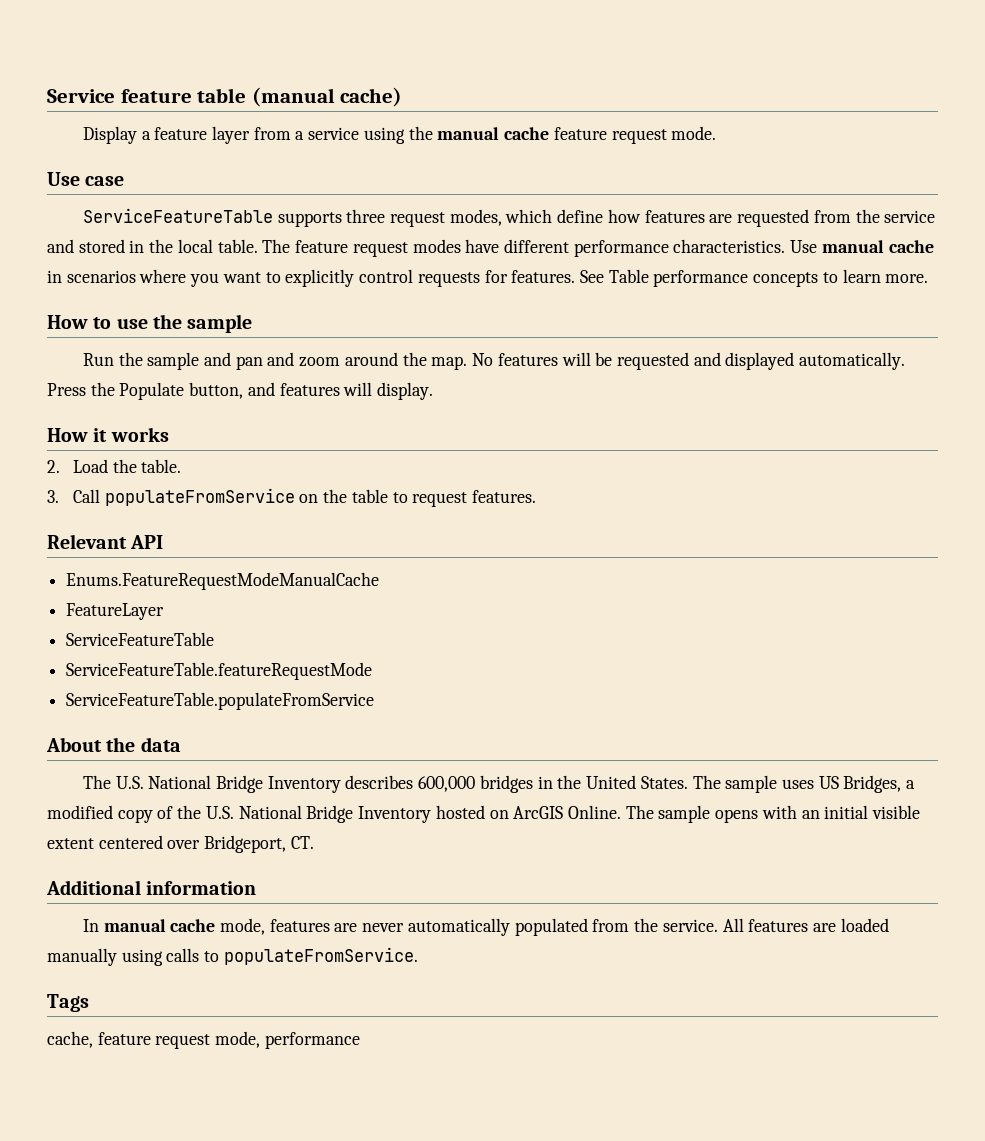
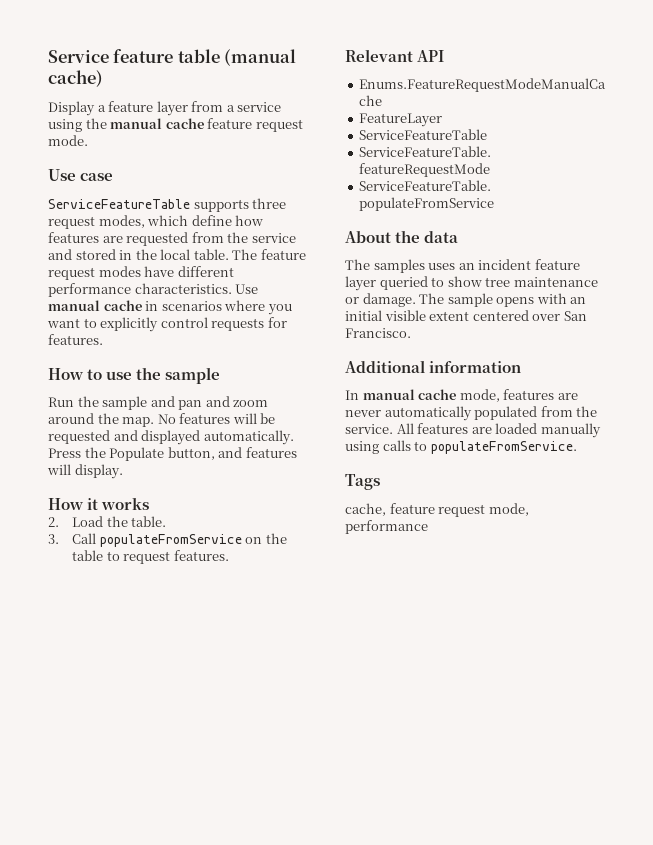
- See Table performance concepts to learn more.
- The U.S. National Bridge Inventory describes 600,000 bridges in the United States. The sample uses US Bridges, a modified copy of the U.S. National Bridge Inventory hosted on ArcGIS Online.
+ The samples uses an incident feature layer queried to show tree maintenance or damage.
- The sample opens with an initial visible extent centered over Bridgeport, CT.
+ The sample opens with an initial visible extent centered over San Francisco.

